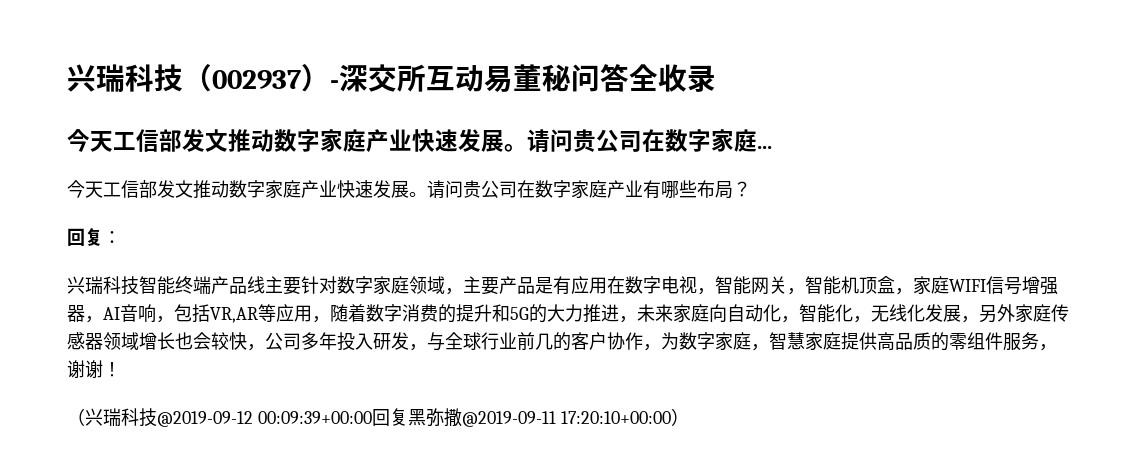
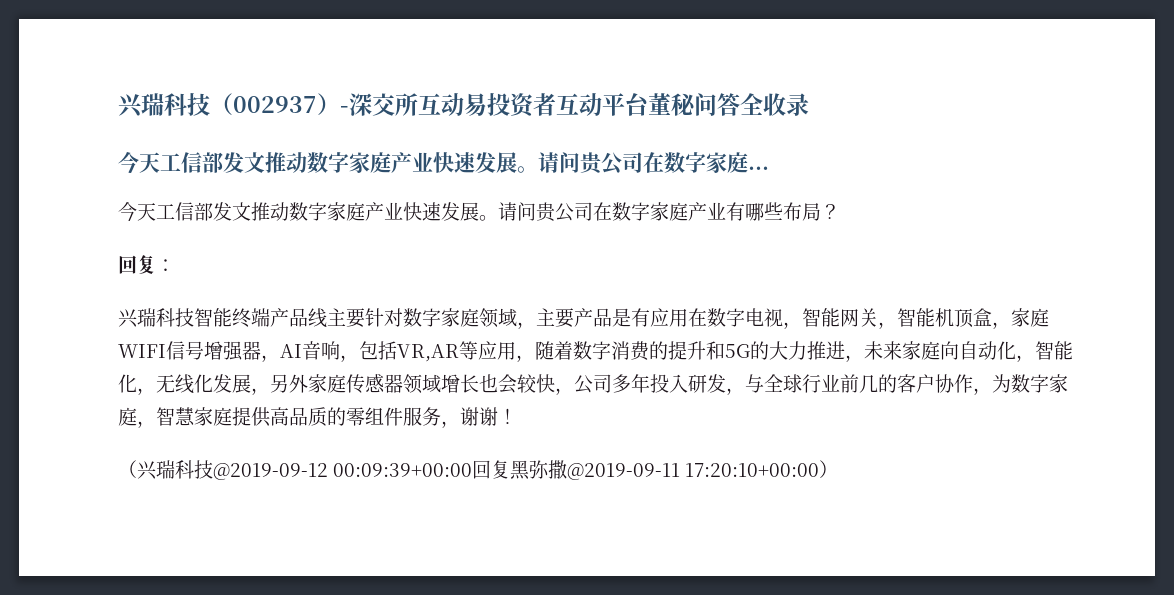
- 兴瑞科技（002937）-深交所互动易董秘问答全收录
+ 兴瑞科技（002937）-深交所互动易投资者互动平台董秘问答全收录

